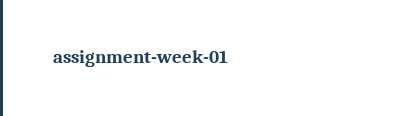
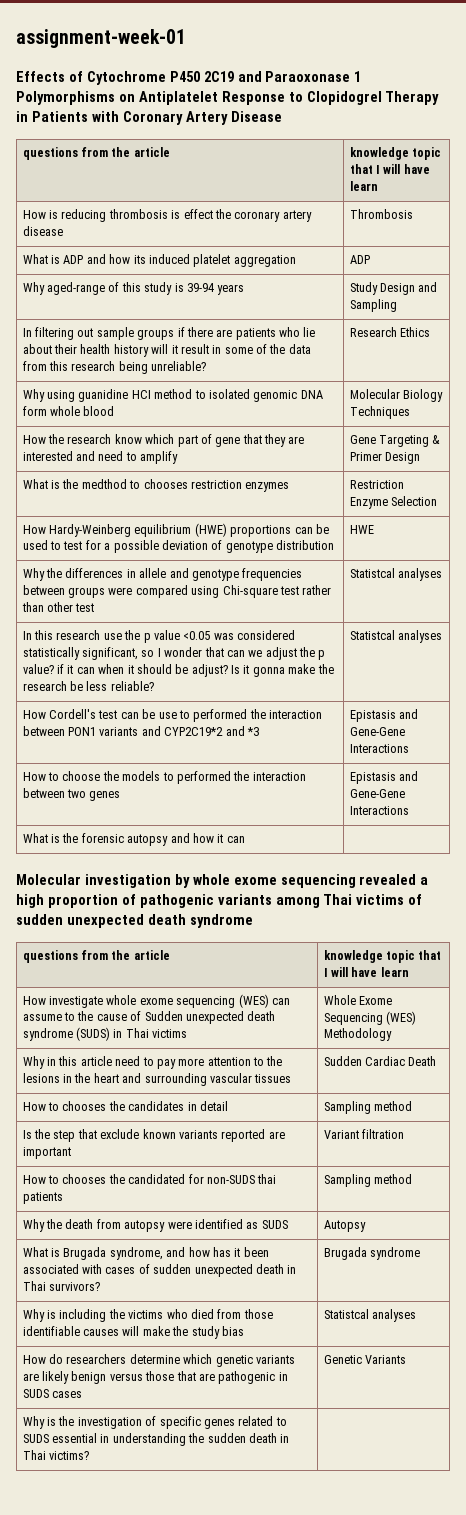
+ Effects of Cytochrome P450 2C19 and Paraoxonase 1 Polymorphisms on Antiplatelet Response to Clopidogrel Therapy in Patients with Coronary Artery Disease
+ questions from the article | knowledge topic that I will have learn
+ How is reducing thrombosis is effect the coronary artery disease | Thrombosis
+ What is ADP and how its induced platelet aggregation | ADP
+ Why aged-range of this study is 39-94 years | Study Design and Sampling
+ In filtering out sample groups if there are patients who lie about their health history will it result in some of the data from this research being unreliable? | Research Ethics
+ Why using guanidine HCI method to isolated genomic DNA form whole blood | Molecular Biology Techniques
+ How the research know which part of gene that they are interested and need to amplify | Gene Targeting & Primer Design
+ What is the medthod to chooses restriction enzymes | Restriction Enzyme Selection
+ How Hardy-Weinberg equilibrium (HWE) proportions can be used to test for a possible deviation of genotype distribution | HWE
+ Why the differences in allele and genotype frequencies between groups were compared using Chi-square test rather than other test | Statistcal analyses
+ In this research use the p value <0.05 was considered statistically significant, so I wonder that can we adjust the p value? if it can when it should be adjust? Is it gonna make the research be less reliable? | Statistcal analyses
+ How Cordell's test can be use to performed the interaction between PON1 variants and CYP2C19*2 and *3 | Epistasis and Gene-Gene Interactions
+ How to choose the models to performed the interaction between two genes | Epistasis and Gene-Gene Interactions
+ What is the forensic autopsy and how it can |
+ Molecular investigation by whole exome sequencing revealed a high proportion of pathogenic variants among Thai victims of sudden unexpected death syndrome
+ questions from the article | knowledge topic that I will have learn
+ How investigate whole exome sequencing (WES) can assume to the cause of Sudden unexpected death syndrome (SUDS) in Thai victims | Whole Exome Sequencing (WES) Methodology
+ Why in this article need to pay more attention to the lesions in the heart and surrounding vascular tissues | Sudden Cardiac Death
+ How to chooses the candidates in detail | Sampling method
+ Is the step that exclude known variants reported are important | Variant filtration
+ How to chooses the candidated for non-SUDS thai patients | Sampling method
+ Why the death from autopsy were identified as SUDS | Autopsy
+ What is Brugada syndrome, and how has it been associated with cases of sudden unexpected death in Thai survivors? | Brugada syndrome
+ Why is including the victims who died from those identifiable causes will make the study bias | Statistcal analyses
+ How do researchers determine which genetic variants are likely benign versus those that are pathogenic in SUDS cases | Genetic Variants
+ Why is the investigation of specific genes related to SUDS essential in understanding the sudden death in Thai victims? |

